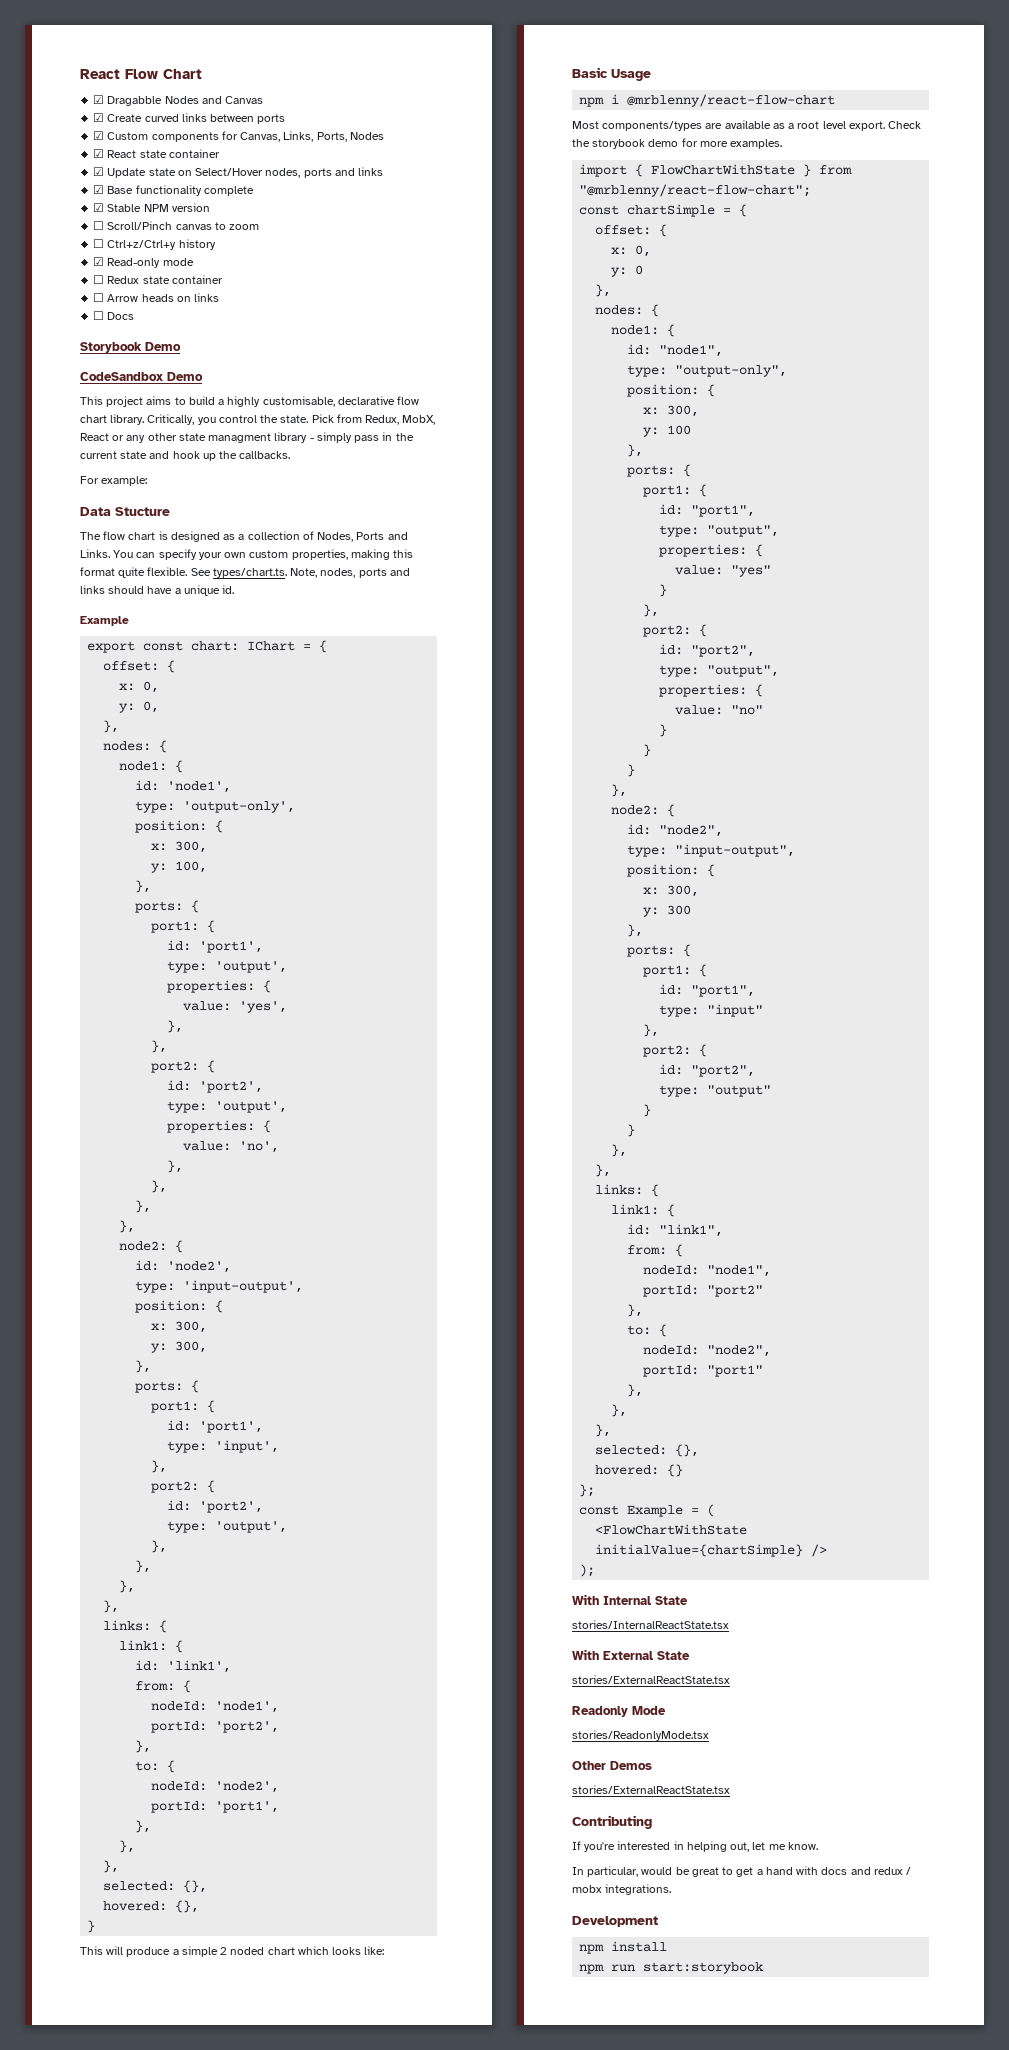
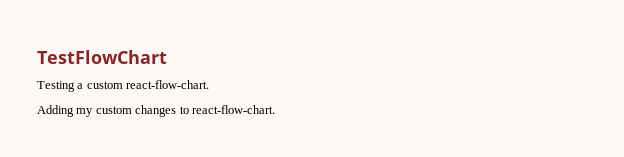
- React Flow Chart
- ☑ Dragabble Nodes and Canvas
- ☑ Create curved links between ports
- ☑ Custom components for Canvas, Links, Ports, Nodes
- ☑ React state container
- ☑ Update state on Select/Hover nodes, ports and links
- ☑ Base functionality complete
- ☑ Stable NPM version
- ☐ Scroll/Pinch canvas to zoom
- ☐ Ctrl+z/Ctrl+y history
- ☑ Read-only mode
- ☐ Redux state container
- ☐ Arrow heads on links
- ☐ Docs
- Storybook Demo
- CodeSandbox Demo
- This project aims to build a highly customisable, declarative flow chart library. Critically, you control the state. Pick from Redux, MobX, React or any other state managment library - simply pass in the current state and hook up the callbacks.
- For example:
- Data Stucture
- The flow chart is designed as a collection of Nodes, Ports and Links. You can specify your own custom properties, making this format quite flexible. See types/chart.ts. Note, nodes, ports and links should have a unique id.
- Example
- export const chart: IChart = {
- offset: {
- x: 0,
- y: 0,
- },
- nodes: {
- node1: {
- id: 'node1',
- type: 'output-only',
- position: {
- x: 300,
- y: 100,
- },
- ports: {
- port1: {
- id: 'port1',
- type: 'output',
- properties: {
- value: 'yes',
- },
- },
- port2: {
- id: 'port2',
- type: 'output',
- properties: {
- value: 'no',
- },
- },
- },
- },
- node2: {
- id: 'node2',
- type: 'input-output',
- position: {
- x: 300,
- y: 300,
- },
- ports: {
- port1: {
- id: 'port1',
- type: 'input',
- },
- port2: {
- id: 'port2',
- type: 'output',
- },
- },
- },
- },
- links: {
- link1: {
- id: 'link1',
- from: {
- nodeId: 'node1',
- portId: 'port2',
- },
- to: {
- nodeId: 'node2',
- portId: 'port1',
- },
- },
- },
- selected: {},
- hovered: {},
- }
- This will produce a simple 2 noded chart which looks like:
- Basic Usage
- npm i @mrblenny/react-flow-chart
- Most components/types are available as a root level export. Check the storybook demo for more examples.
- import { FlowChartWithState } from "@mrblenny/react-flow-chart";
- const chartSimple = {
- offset: {
- x: 0,
- y: 0
- },
- nodes: {
- node1: {
- id: "node1",
- type: "output-only",
- position: {
- x: 300,
- y: 100
- },
- ports: {
- port1: {
- id: "port1",
- type: "output",
- properties: {
- value: "yes"
- }
- },
- port2: {
- id: "port2",
- type: "output",
- properties: {
- value: "no"
- }
- }
- }
- },
- node2: {
- id: "node2",
- type: "input-output",
- position: {
- x: 300,
- y: 300
- },
- ports: {
- port1: {
- id: "port1",
- type: "input"
- },
- port2: {
- id: "port2",
- type: "output"
- }
- }
- },
- },
- links: {
- link1: {
- id: "link1",
- from: {
- nodeId: "node1",
- portId: "port2"
- },
- to: {
- nodeId: "node2",
- portId: "port1"
- },
- },
- },
- selected: {},
- hovered: {}
- };
- const Example = (
- <FlowChartWithState initialValue={chartSimple} />
- );
- With Internal State
- stories/InternalReactState.tsx
- With External State
- stories/ExternalReactState.tsx
- Readonly Mode
- stories/ReadonlyMode.tsx
- Other Demos
- stories/ExternalReactState.tsx
- Contributing
- If you're interested in helping out, let me know.
- In particular, would be great to get a hand with docs and redux / mobx integrations.
- Development
- npm install
- npm run start:storybook
+ TestFlowChart
+ Testing a custom react-flow-chart.
+ Adding my custom changes to react-flow-chart.

